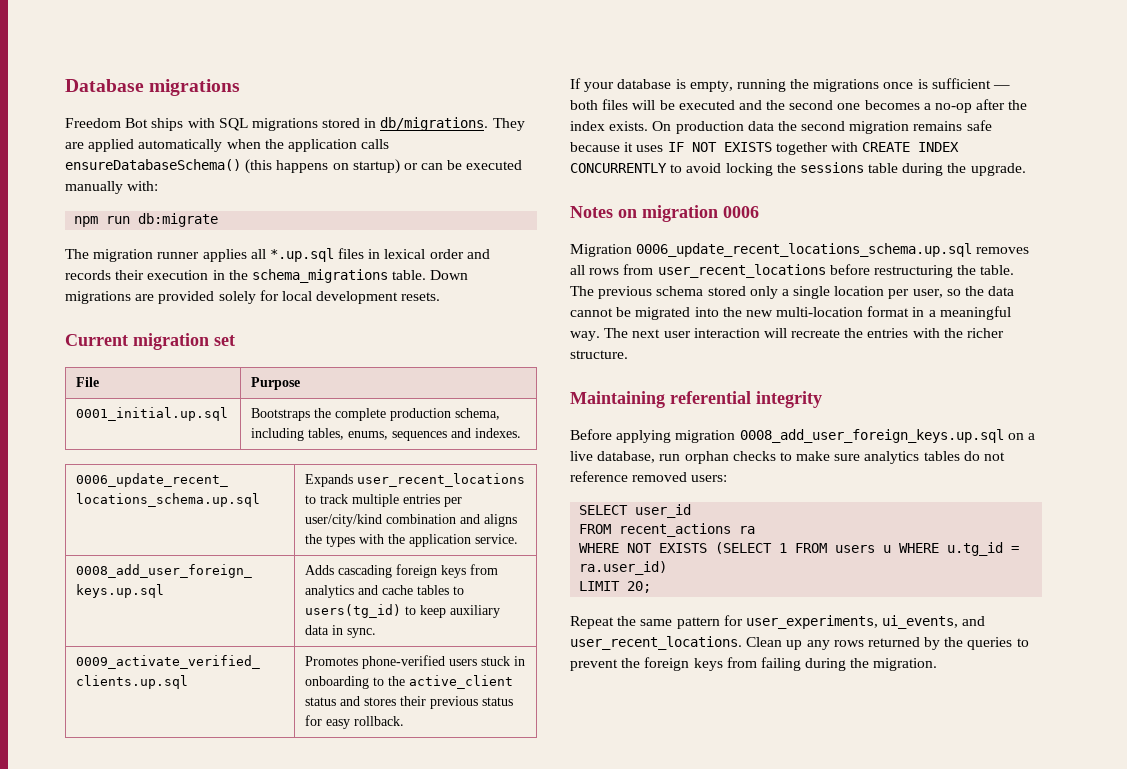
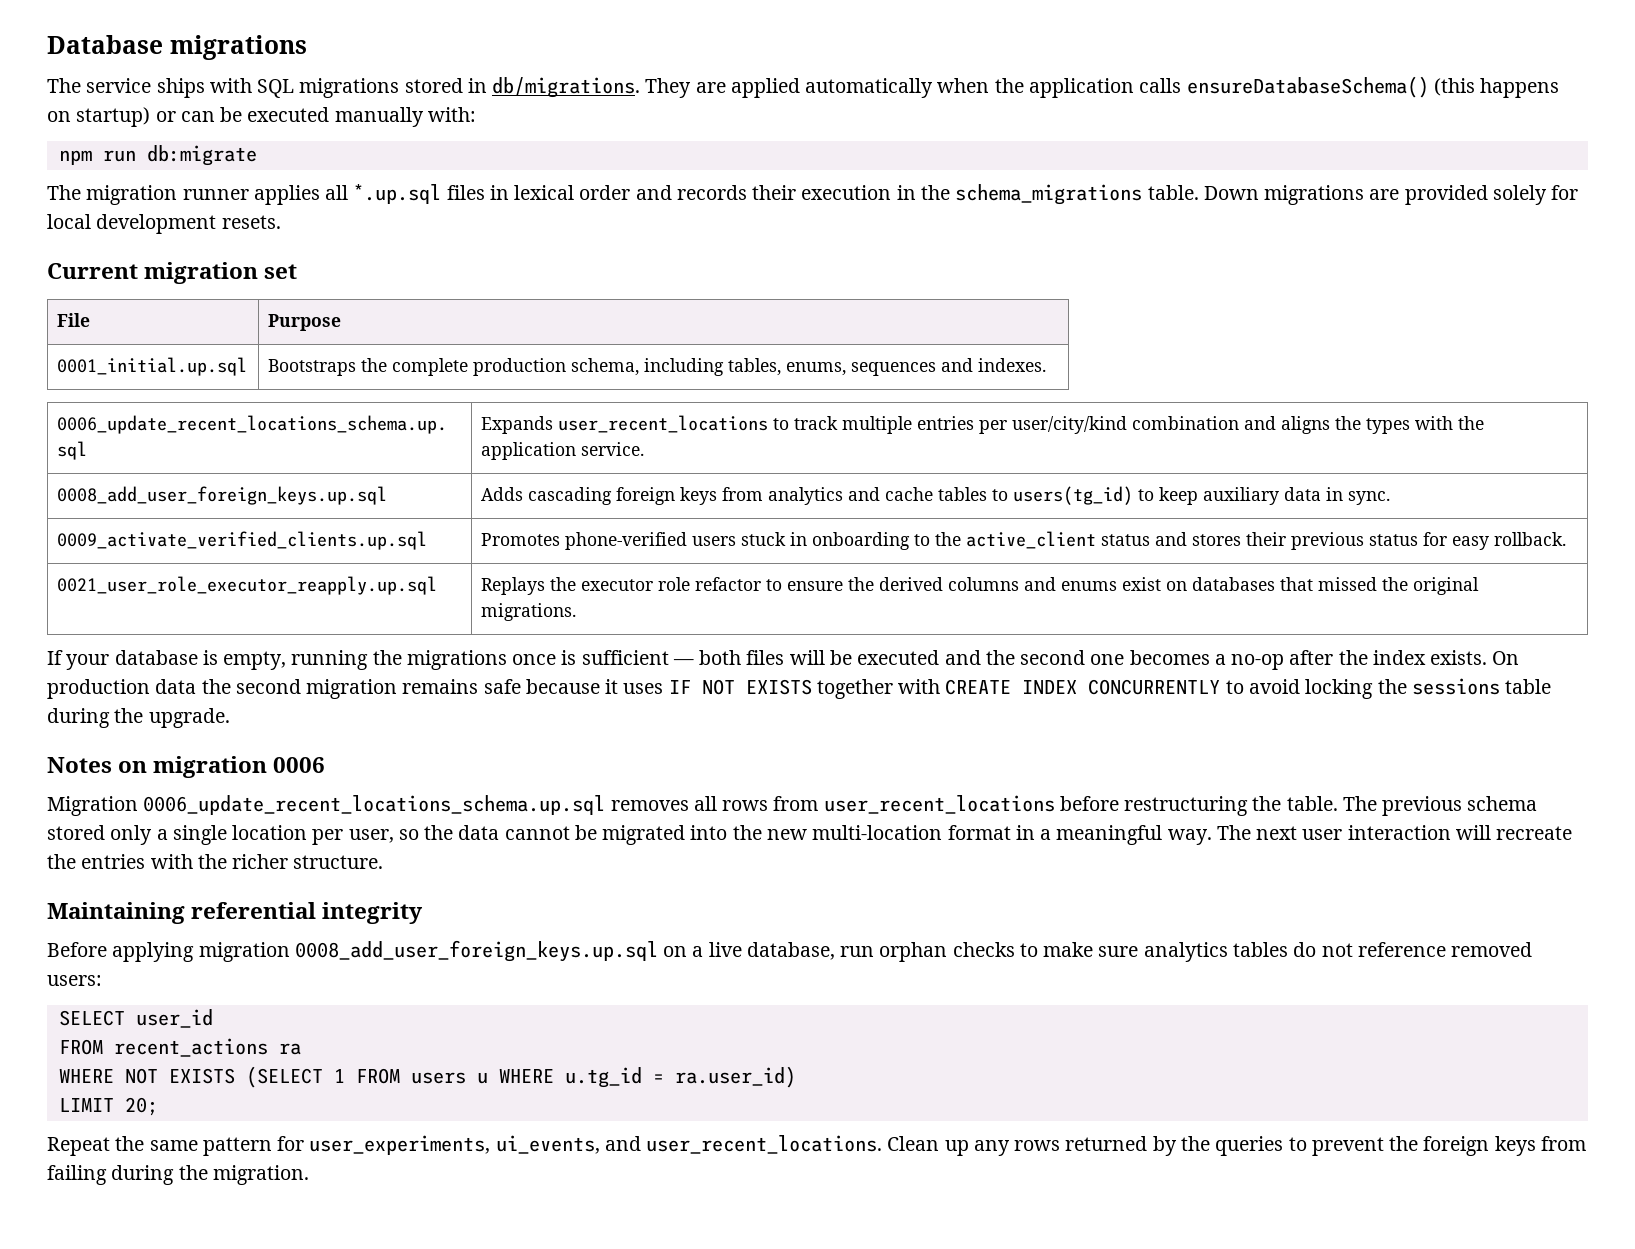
- Freedom Bot ships with SQL migrations stored in db/migrations.
+ The service ships with SQL migrations stored in db/migrations.
+ 0021_user_role_executor_reapply.up.sql | Replays the executor role refactor to ensure the derived columns and enums exist on databases that missed the original migrations.

